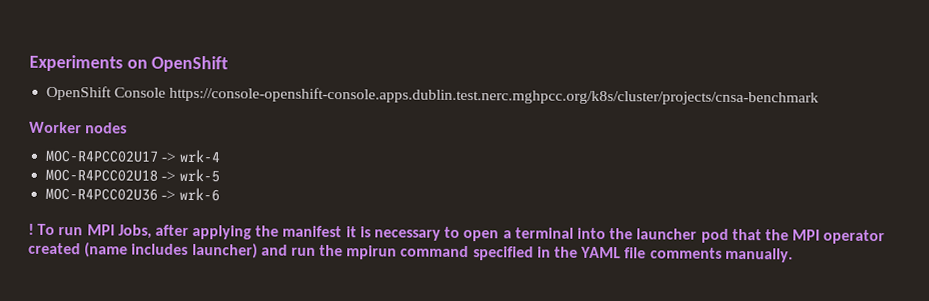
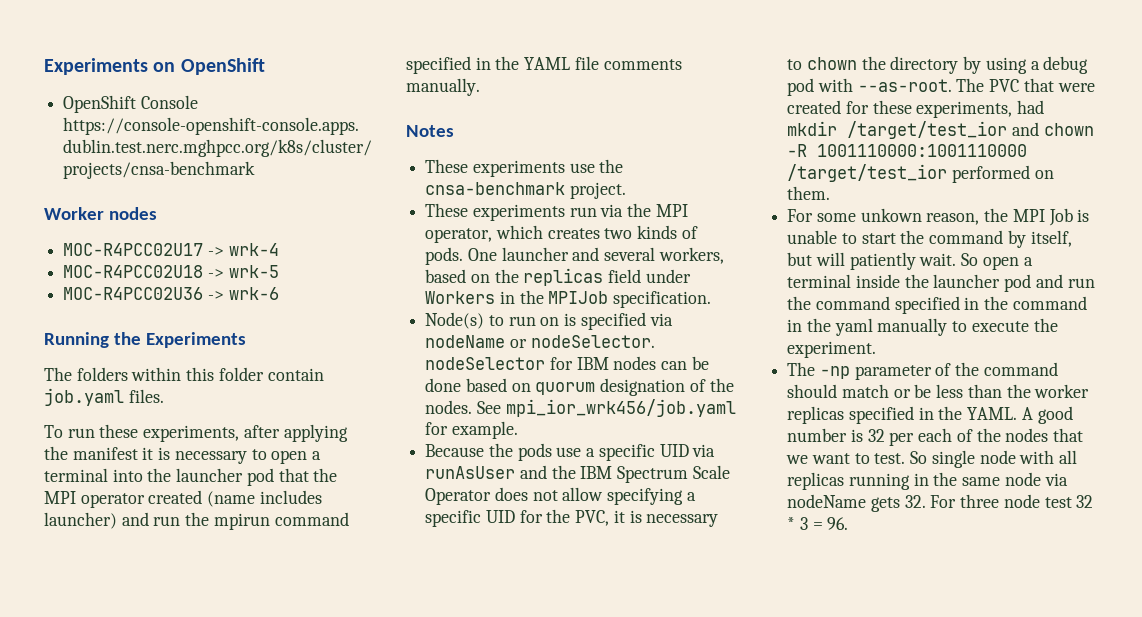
- ! To run MPI Jobs, after applying the manifest it is necessary to open a terminal into the launcher pod that the MPI operator created (name includes launcher) and run the mpirun command specified in the YAML file comments manually.
+ Running the Experiments
+ The folders within this folder contain job.yaml files.
+ To run these experiments, after applying the manifest it is necessary to open a terminal into the launcher pod that the MPI operator created (name includes launcher) and run the mpirun command specified in the YAML file comments manually.
+ Notes
+ These experiments use the cnsa-benchmark project.
+ These experiments run via the MPI operator, which creates two kinds of pods. One launcher and several workers, based on the replicas field under Workers in the MPIJob specification.
+ Node(s) to run on is specified via nodeName or nodeSelector. nodeSelector for IBM nodes can be done based on quorum designation of the nodes. See mpi_ior_wrk456/job.yaml for example.
+ Because the pods use a specific UID via runAsUser and the IBM Spectrum Scale Operator does not allow specifying a specific UID for the PVC, it is necessary to chown the directory by using a debug pod with --as-root. The PVC that were created for these experiments, had mkdir /target/test_ior and chown -R 1001110000:1001110000 /target/test_ior performed on them.
+ For some unkown reason, the MPI Job is unable to start the command by itself, but will patiently wait. So open a terminal inside the launcher pod and run the command specified in the command in the yaml manually to execute the experiment.
+ The -np parameter of the command should match or be less than the worker replicas specified in the YAML. A good number is 32 per each of the nodes that we want to test. So single node with all replicas running in the same node via nodeName gets 32. For three node test 32 * 3 = 96.

